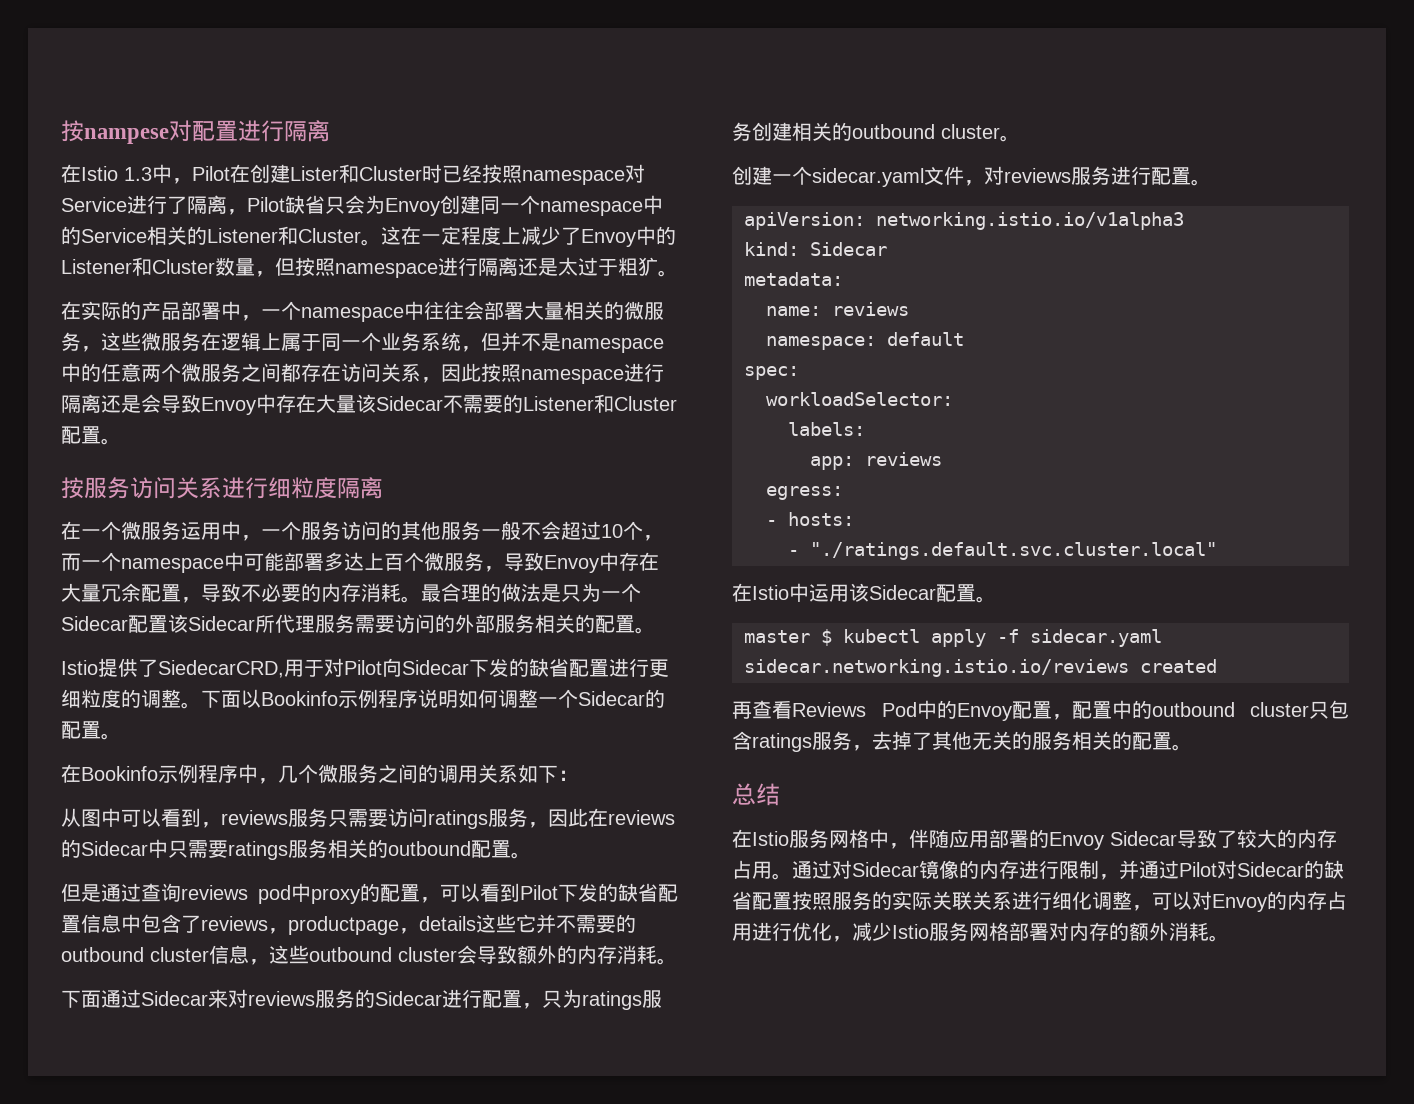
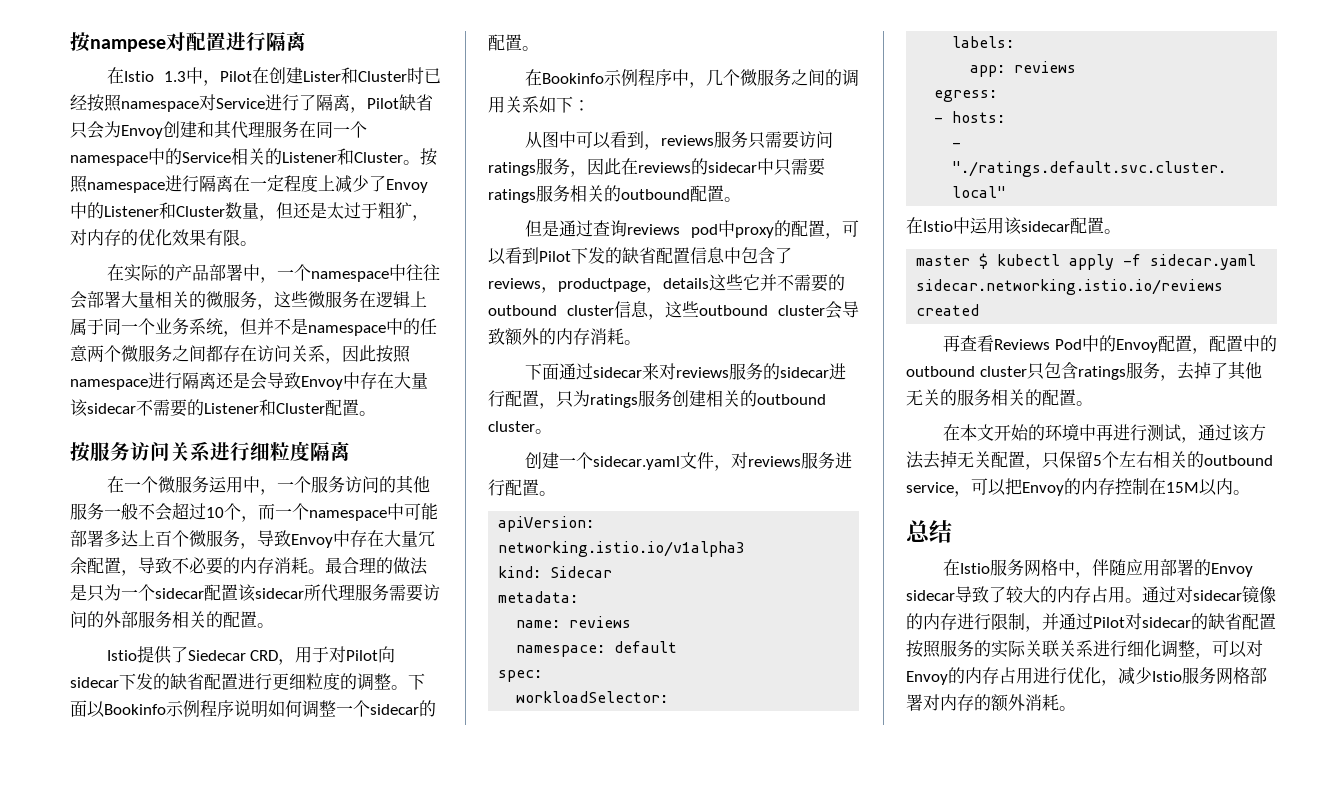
- 在Istio 1.3中，Pilot在创建Lister和Cluster时已经按照namespace对Service进行了隔离，Pilot缺省只会为Envoy创建同一个namespace中的Service相关的Listener和Cluster。
+ 在Istio 1.3中，Pilot在创建Lister和Cluster时已经按照namespace对Service进行了隔离，Pilot缺省只会为Envoy创建和其代理服务在同一个namespace中的Service相关的Listener和Cluster。
- 这在一定程度上减少了Envoy中的Listener和Cluster数量，但按照namespace进行隔离还是太过于粗犷。
+ 按照namespace进行隔离在一定程度上减少了Envoy中的Listener和Cluster数量，但还是太过于粗犷，对内存的优化效果有限。
- 在实际的产品部署中，一个namespace中往往会部署大量相关的微服务，这些微服务在逻辑上属于同一个业务系统，但并不是namespace中的任意两个微服务之间都存在访问关系，因此按照namespace进行隔离还是会导致Envoy中存在大量该Sidecar不需要的Listener和Cluster配置。
+ 在实际的产品部署中，一个namespace中往往会部署大量相关的微服务，这些微服务在逻辑上属于同一个业务系统，但并不是namespace中的任意两个微服务之间都存在访问关系，因此按照namespace进行隔离还是会导致Envoy中存在大量该sidecar不需要的Listener和Cluster配置。
- 最合理的做法是只为一个Sidecar配置该Sidecar所代理服务需要访问的外部服务相关的配置。
+ 最合理的做法是只为一个sidecar配置该sidecar所代理服务需要访问的外部服务相关的配置。
- Istio提供了SiedecarCRD,用于对Pilot向Sidecar下发的缺省配置进行更细粒度的调整。
+ Istio提供了Siedecar CRD，用于对Pilot向sidecar下发的缺省配置进行更细粒度的调整。
- 下面以Bookinfo示例程序说明如何调整一个Sidecar的配置。
+ 下面以Bookinfo示例程序说明如何调整一个sidecar的配置。
- 从图中可以看到，reviews服务只需要访问ratings服务，因此在reviews的Sidecar中只需要ratings服务相关的outbound配置。
+ 从图中可以看到，reviews服务只需要访问ratings服务，因此在reviews的sidecar中只需要ratings服务相关的outbound配置。
- 下面通过Sidecar来对reviews服务的Sidecar进行配置，只为ratings服务创建相关的outbound cluster。
+ 下面通过sidecar来对reviews服务的sidecar进行配置，只为ratings服务创建相关的outbound cluster。
- 在Istio中运用该Sidecar配置。
+ 在Istio中运用该sidecar配置。
+ 在本文开始的环境中再进行测试，通过该方法去掉无关配置，只保留5个左右相关的outbound service，可以把Envoy的内存控制在15M以内。
- 在Istio服务网格中，伴随应用部署的Envoy Sidecar导致了较大的内存占用。
+ 在Istio服务网格中，伴随应用部署的Envoy sidecar导致了较大的内存占用。
- 通过对Sidecar镜像的内存进行限制，并通过Pilot对Sidecar的缺省配置按照服务的实际关联关系进行细化调整，可以对Envoy的内存占用进行优化，减少Istio服务网格部署对内存的额外消耗。
+ 通过对sidecar镜像的内存进行限制，并通过Pilot对sidecar的缺省配置按照服务的实际关联关系进行细化调整，可以对Envoy的内存占用进行优化，减少Istio服务网格部署对内存的额外消耗。

